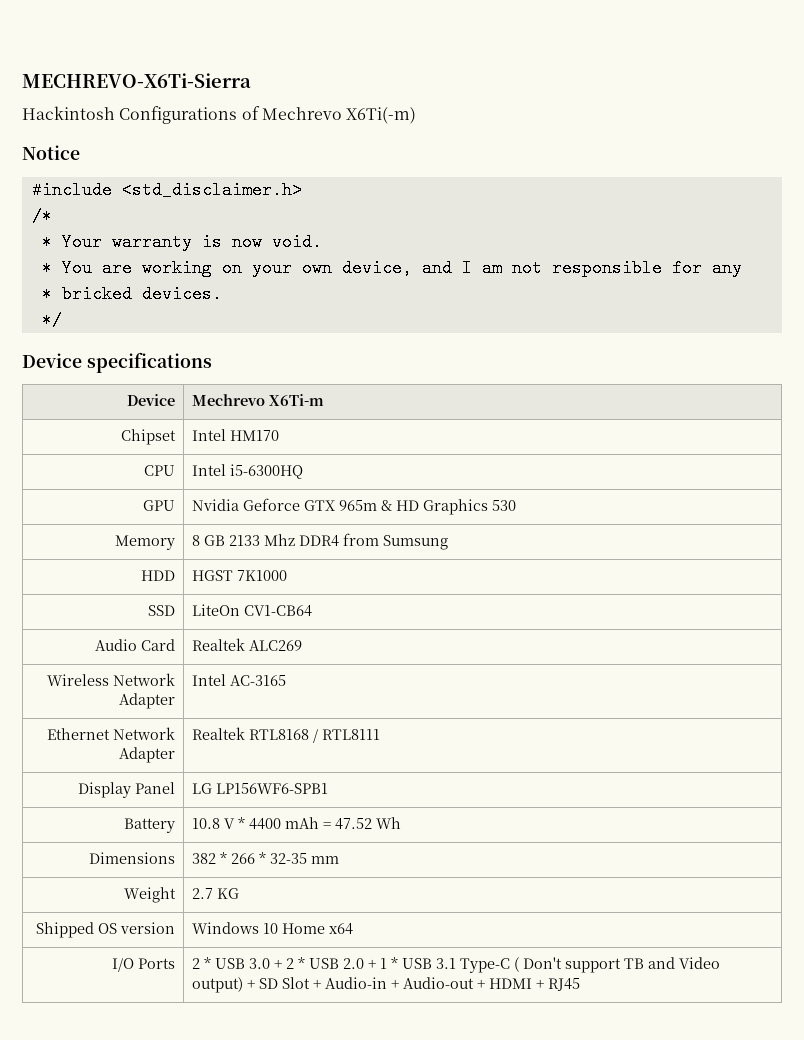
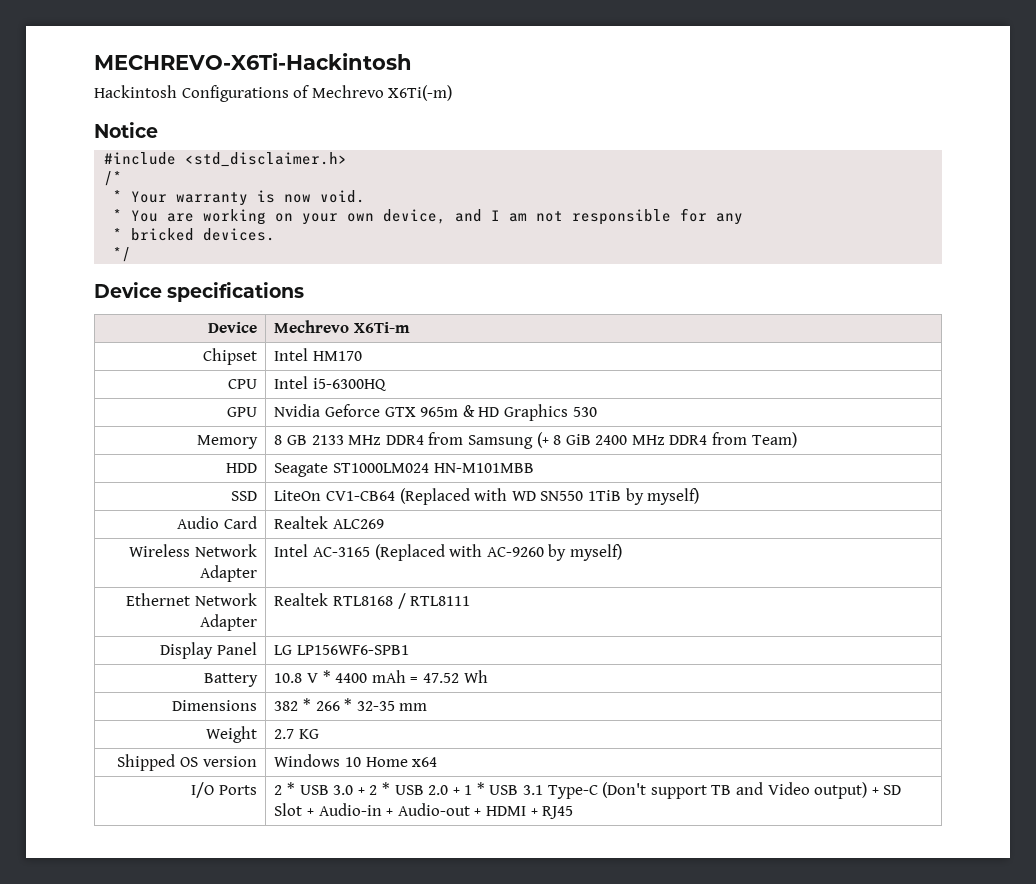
- MECHREVO-X6Ti-Sierra
+ MECHREVO-X6Ti-Hackintosh
- Memory | 8 GB 2133 Mhz DDR4 from Sumsung
- HDD | HGST 7K1000
- SSD | LiteOn CV1-CB64
+ Memory | 8 GB 2133 MHz DDR4 from Samsung (+ 8 GiB 2400 MHz DDR4 from Team)
+ HDD | Seagate ST1000LM024 HN-M101MBB
+ SSD | LiteOn CV1-CB64 (Replaced with WD SN550 1TiB by myself)
- Wireless Network Adapter | Intel AC-3165
+ Wireless Network Adapter | Intel AC-3165 (Replaced with AC-9260 by myself)
- I/O Ports | 2 * USB 3.0 + 2 * USB 2.0 + 1 * USB 3.1 Type-C ( Don't support TB and Video output) + SD Slot + Audio-in + Audio-out + HDMI + RJ45
+ I/O Ports | 2 * USB 3.0 + 2 * USB 2.0 + 1 * USB 3.1 Type-C (Don't support TB and Video output) + SD Slot + Audio-in + Audio-out + HDMI + RJ45

